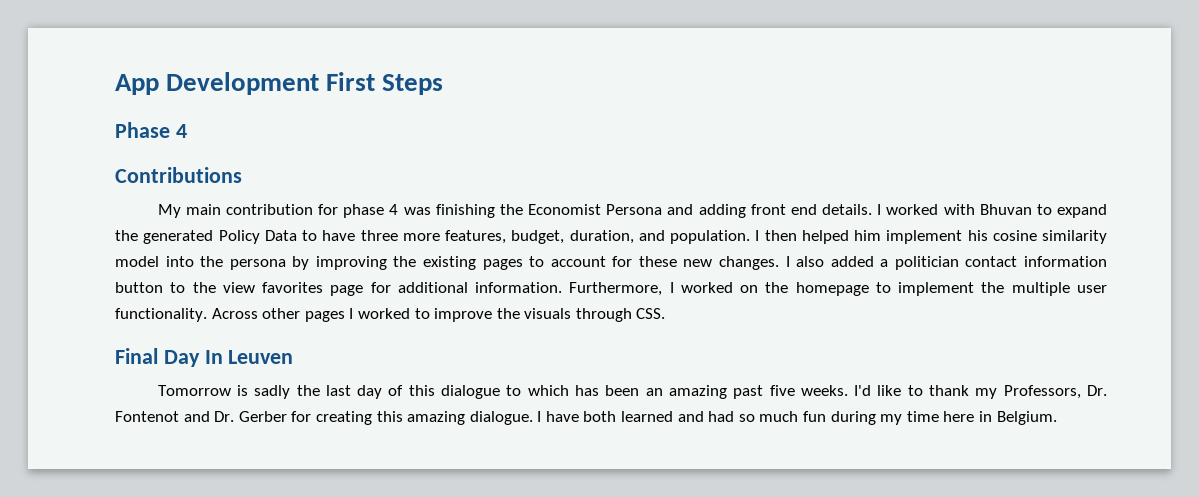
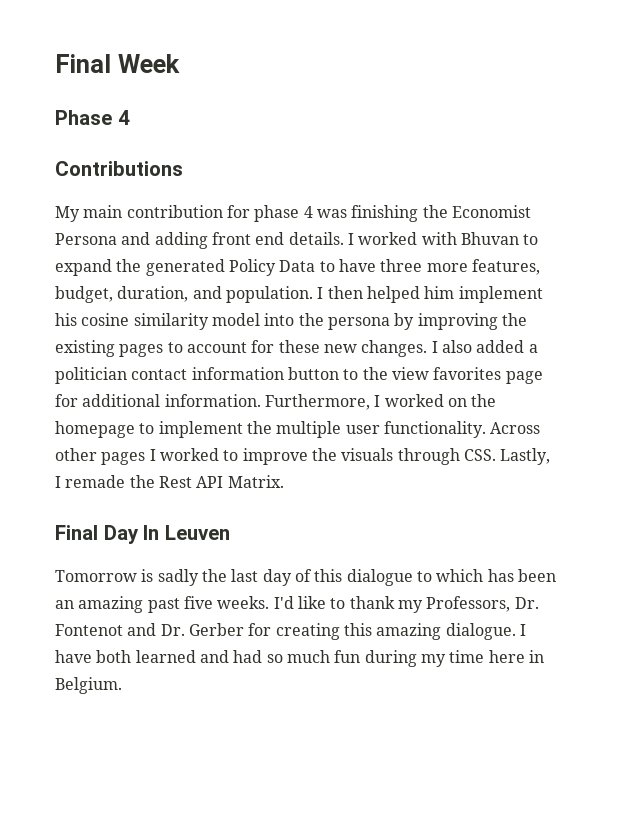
- App Development First Steps
+ Final Week
- Across other pages I worked to improve the visuals through CSS.
+ Across other pages I worked to improve the visuals through CSS. Lastly, I remade the Rest API Matrix.

